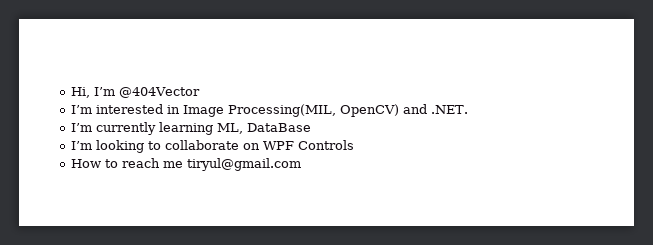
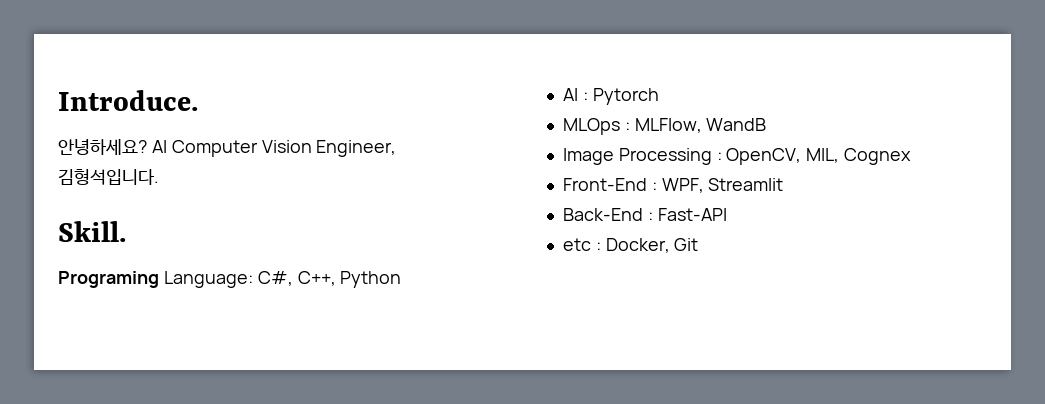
- Hi, I’m @404Vector
- I’m interested in Image Processing(MIL, OpenCV) and .NET.
- I’m currently learning ML, DataBase
- I’m looking to collaborate on WPF Controls
- How to reach me tiryul@gmail.com
+ Introduce.
+ 안녕하세요? AI Computer Vision Engineer, 김형석입니다.
+ Skill.
+ Programing Language: C#, C++, Python
+ AI : Pytorch
+ MLOps : MLFlow, WandB
+ Image Processing : OpenCV, MIL, Cognex
+ Front-End : WPF, Streamlit
+ Back-End : Fast-API
+ etc : Docker, Git

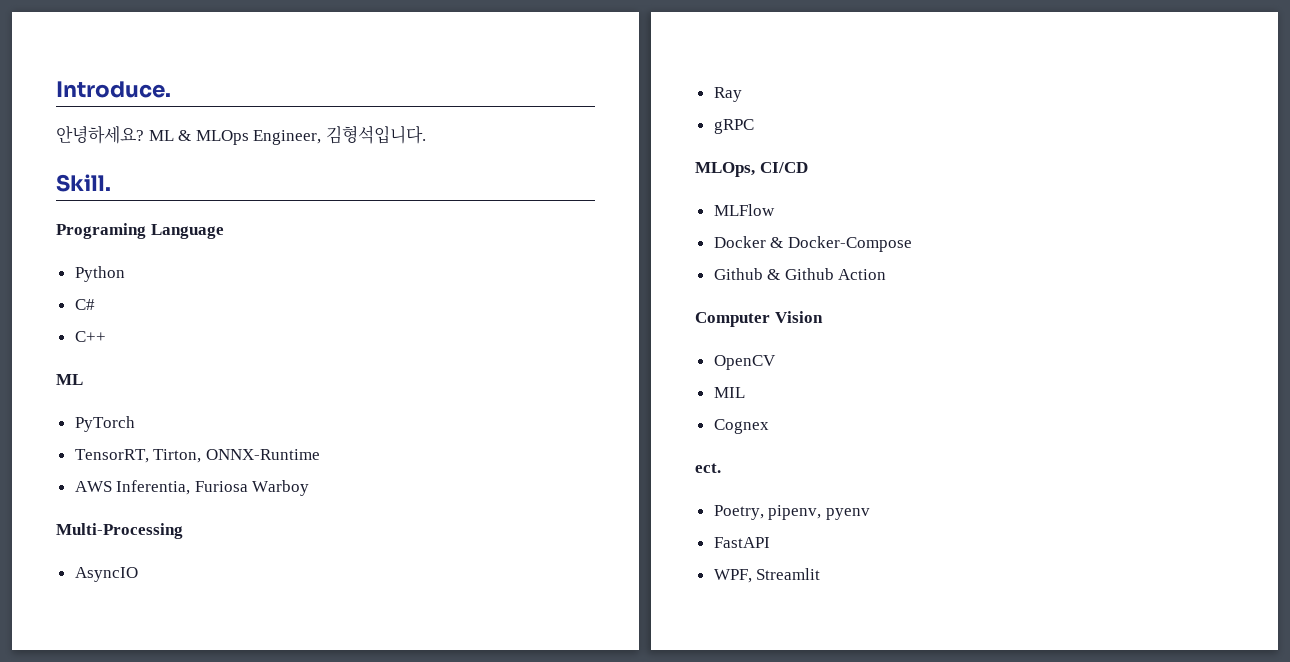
- AI Computer Vision Engineer, 김형석입니다.
+ ML & MLOps Engineer, 김형석입니다.
- Programing Language: C#, C++, Python
- AI : Pytorch
- MLOps : MLFlow, WandB
- Image Processing : OpenCV, MIL, Cognex
- Front-End : WPF, Streamlit
- Back-End : Fast-API
- etc : Docker, Git
+ Programing Language
+ Python
+ C#
+ C++
+ ML
+ PyTorch
+ TensorRT, Tirton, ONNX-Runtime
+ AWS Inferentia, Furiosa Warboy
+ Multi-Processing
+ AsyncIO
+ Ray
+ gRPC
+ MLOps, CI/CD
+ MLFlow
+ Docker & Docker-Compose
+ Github & Github Action
+ Computer Vision
+ OpenCV
+ MIL
+ Cognex
+ ect.
+ Poetry, pipenv, pyenv
+ FastAPI
+ WPF, Streamlit

